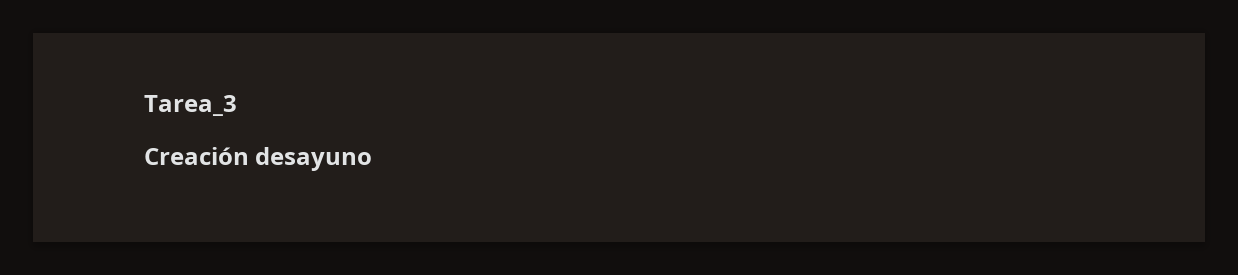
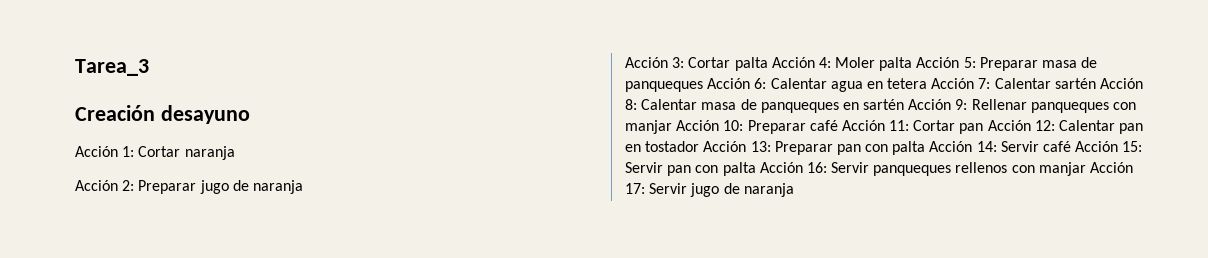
+ Acción 1: Cortar naranja
+ Acción 2: Preparar jugo de naranja
+ Acción 3: Cortar palta Acción 4: Moler palta Acción 5: Preparar masa de panqueques Acción 6: Calentar agua en tetera Acción 7: Calentar sartén Acción 8: Calentar masa de panqueques en sartén Acción 9: Rellenar panqueques con manjar Acción 10: Preparar café Acción 11: Cortar pan Acción 12: Calentar pan en tostador Acción 13: Preparar pan con palta Acción 14: Servir café Acción 15: Servir pan con palta Acción 16: Servir panqueques rellenos con manjar Acción 17: Servir jugo de naranja

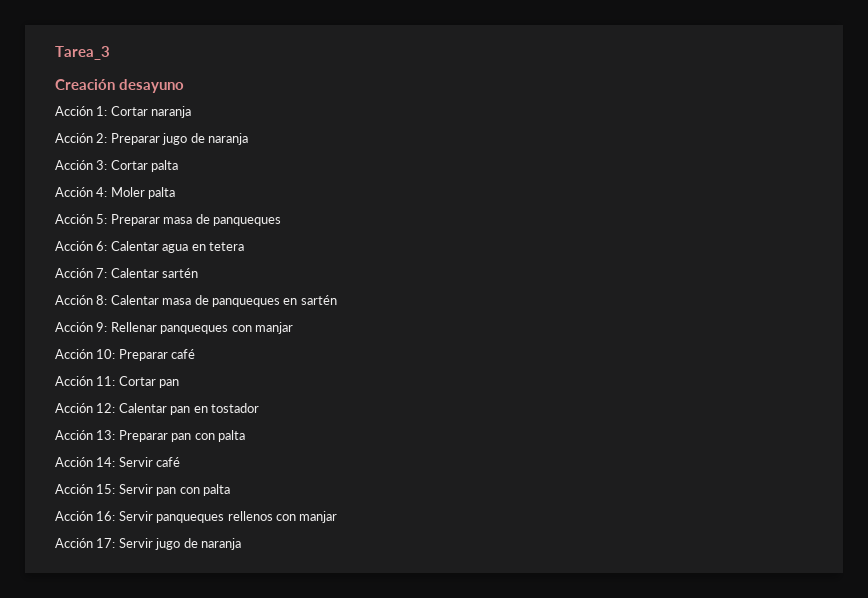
- Cortar palta Acción 4:
+ Cortar palta
+ Acción 4:
- Moler palta Acción 5:
+ Moler palta
+ Acción 5:
- Preparar masa de panqueques Acción 6:
+ Preparar masa de panqueques
+ Acción 6:
- Calentar agua en tetera Acción 7:
+ Calentar agua en tetera
+ Acción 7:
- Calentar sartén Acción 8:
+ Calentar sartén
+ Acción 8:
- Calentar masa de panqueques en sartén Acción 9:
+ Calentar masa de panqueques en sartén
+ Acción 9:
- Rellenar panqueques con manjar Acción 10:
+ Rellenar panqueques con manjar
+ Acción 10:
- Preparar café Acción 11:
+ Preparar café
+ Acción 11:
- Cortar pan Acción 12:
+ Cortar pan
+ Acción 12:
- Calentar pan en tostador Acción 13:
+ Calentar pan en tostador
+ Acción 13:
- Preparar pan con palta Acción 14:
+ Preparar pan con palta
+ Acción 14:
- Servir café Acción 15:
+ Servir café
+ Acción 15:
- Servir pan con palta Acción 16:
+ Servir pan con palta
+ Acción 16:
- Servir panqueques rellenos con manjar Acción 17:
+ Servir panqueques rellenos con manjar
+ Acción 17:

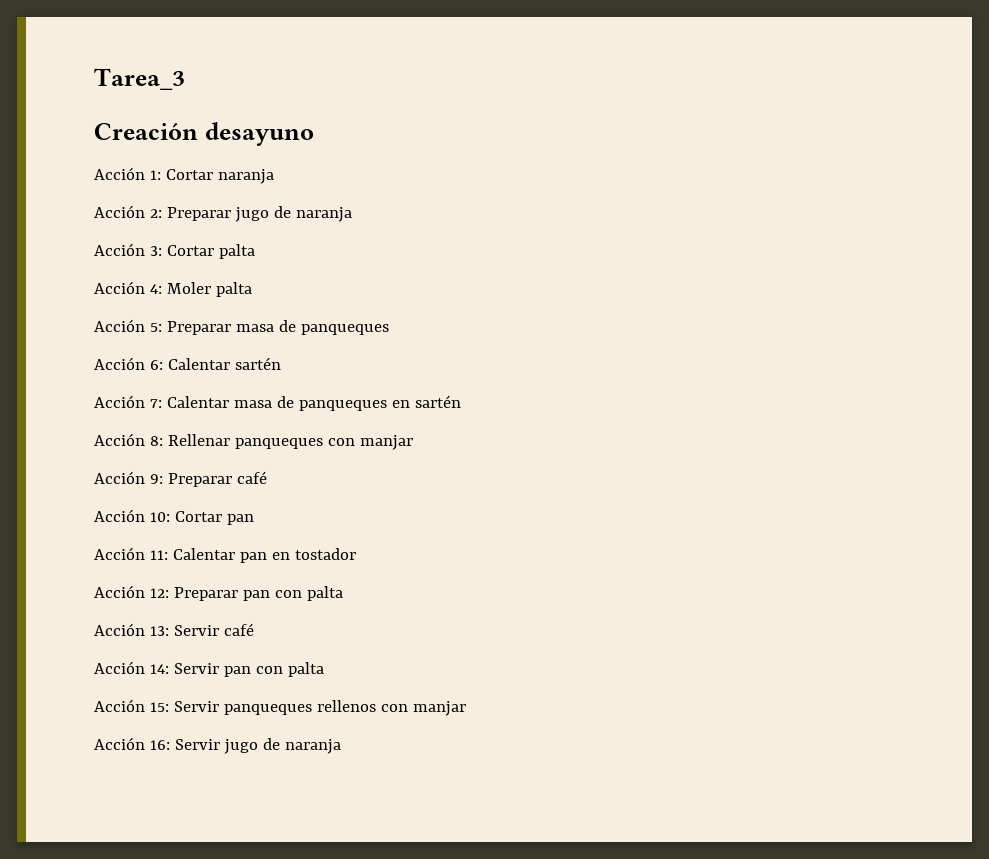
- Acción 6: Calentar agua en tetera
+ Acción 6: Calentar sartén
- Acción 7: Calentar sartén
- Acción 8: Calentar masa de panqueques en sartén
+ Acción 7: Calentar masa de panqueques en sartén
- Acción 9: Rellenar panqueques con manjar
+ Acción 8: Rellenar panqueques con manjar
- Acción 10: Preparar café
+ Acción 9: Preparar café
- Acción 11: Cortar pan
+ Acción 10: Cortar pan
- Acción 12: Calentar pan en tostador
+ Acción 11: Calentar pan en tostador
- Acción 13: Preparar pan con palta
+ Acción 12: Preparar pan con palta
- Acción 14: Servir café
+ Acción 13: Servir café
- Acción 15: Servir pan con palta
+ Acción 14: Servir pan con palta
- Acción 16: Servir panqueques rellenos con manjar
+ Acción 15: Servir panqueques rellenos con manjar
- Acción 17: Servir jugo de naranja
+ Acción 16: Servir jugo de naranja

